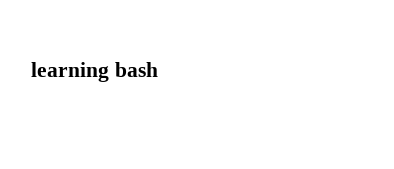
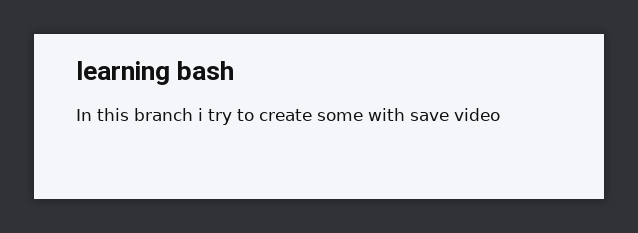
+ In this branch i try to create some with save video

